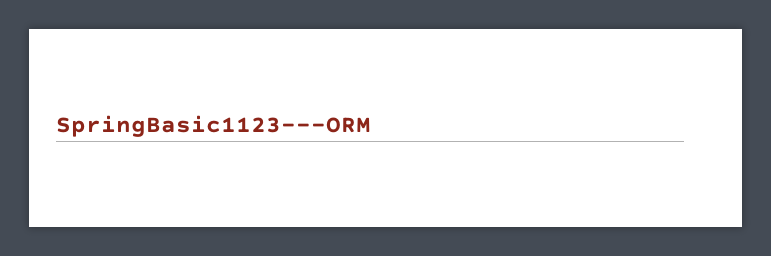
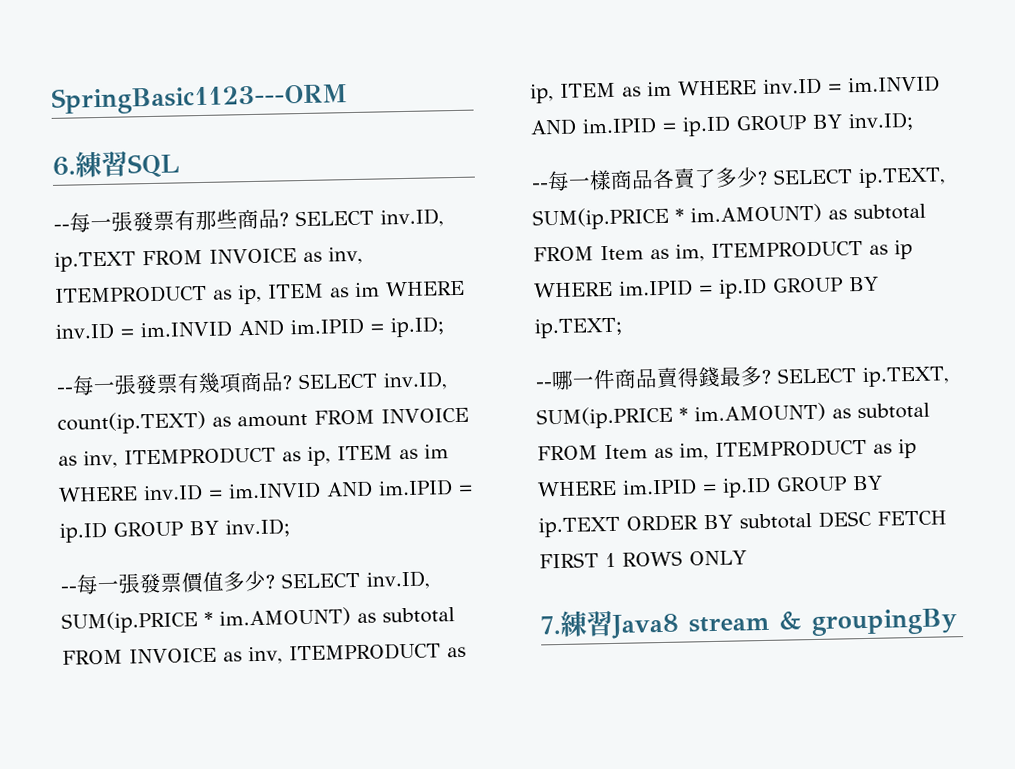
+ 6.練習SQL
+ --每一張發票有那些商品? SELECT inv.ID, ip.TEXT FROM INVOICE as inv, ITEMPRODUCT as ip, ITEM as im WHERE inv.ID = im.INVID AND im.IPID = ip.ID;
+ --每一張發票有幾項商品? SELECT inv.ID, count(ip.TEXT) as amount FROM INVOICE as inv, ITEMPRODUCT as ip, ITEM as im WHERE inv.ID = im.INVID AND im.IPID = ip.ID GROUP BY inv.ID;
+ --每一張發票價值多少? SELECT inv.ID, SUM(ip.PRICE * im.AMOUNT) as subtotal FROM INVOICE as inv, ITEMPRODUCT as ip, ITEM as im WHERE inv.ID = im.INVID AND im.IPID = ip.ID GROUP BY inv.ID;
+ --每一樣商品各賣了多少? SELECT ip.TEXT, SUM(ip.PRICE * im.AMOUNT) as subtotal FROM Item as im, ITEMPRODUCT as ip WHERE im.IPID = ip.ID GROUP BY ip.TEXT;
+ --哪一件商品賣得錢最多? SELECT ip.TEXT, SUM(ip.PRICE * im.AMOUNT) as subtotal FROM Item as im, ITEMPRODUCT as ip WHERE im.IPID = ip.ID GROUP BY ip.TEXT ORDER BY subtotal DESC FETCH FIRST 1 ROWS ONLY
+ 7.練習Java8 stream & groupingBy

